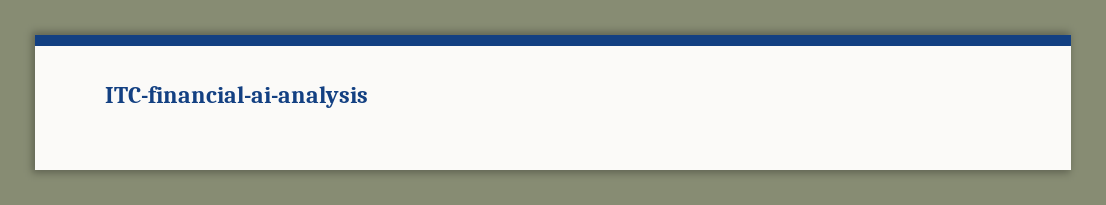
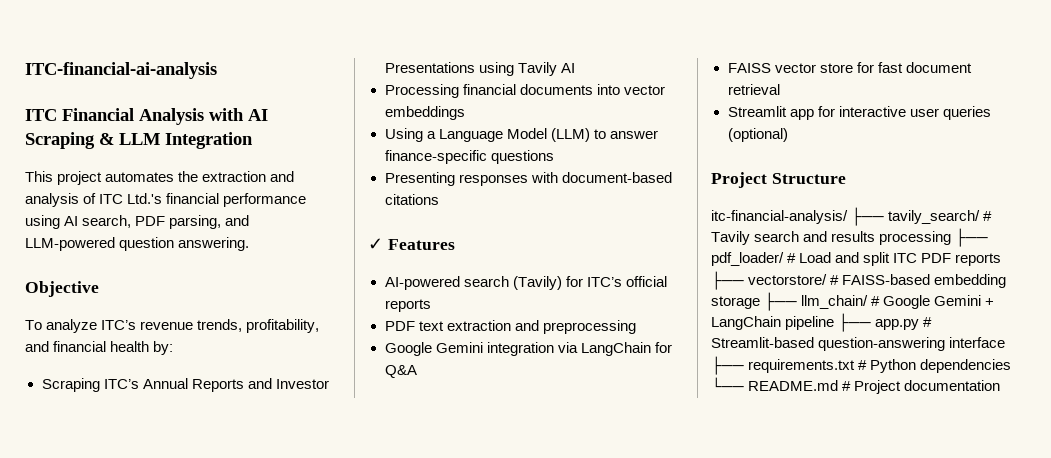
+ ITC Financial Analysis with AI Scraping & LLM Integration
+ This project automates the extraction and analysis of ITC Ltd.'s financial performance using AI search, PDF parsing, and LLM-powered question answering.
+ Objective
+ To analyze ITC’s revenue trends, profitability, and financial health by:
+ Scraping ITC’s Annual Reports and Investor Presentations using Tavily AI
+ Processing financial documents into vector embeddings
+ Using a Language Model (LLM) to answer finance-specific questions
+ Presenting responses with document-based citations
+ ✓ Features
+ AI-powered search (Tavily) for ITC’s official reports
+ PDF text extraction and preprocessing
+ Google Gemini integration via LangChain for Q&A
+ FAISS vector store for fast document retrieval
+ Streamlit app for interactive user queries (optional)
+ Project Structure
+ itc-financial-analysis/ ├── tavily_search/ # Tavily search and results processing ├── pdf_loader/ # Load and split ITC PDF reports ├── vectorstore/ # FAISS-based embedding storage ├── llm_chain/ # Google Gemini + LangChain pipeline ├── app.py # Streamlit-based question-answering interface ├── requirements.txt # Python dependencies └── README.md # Project documentation

